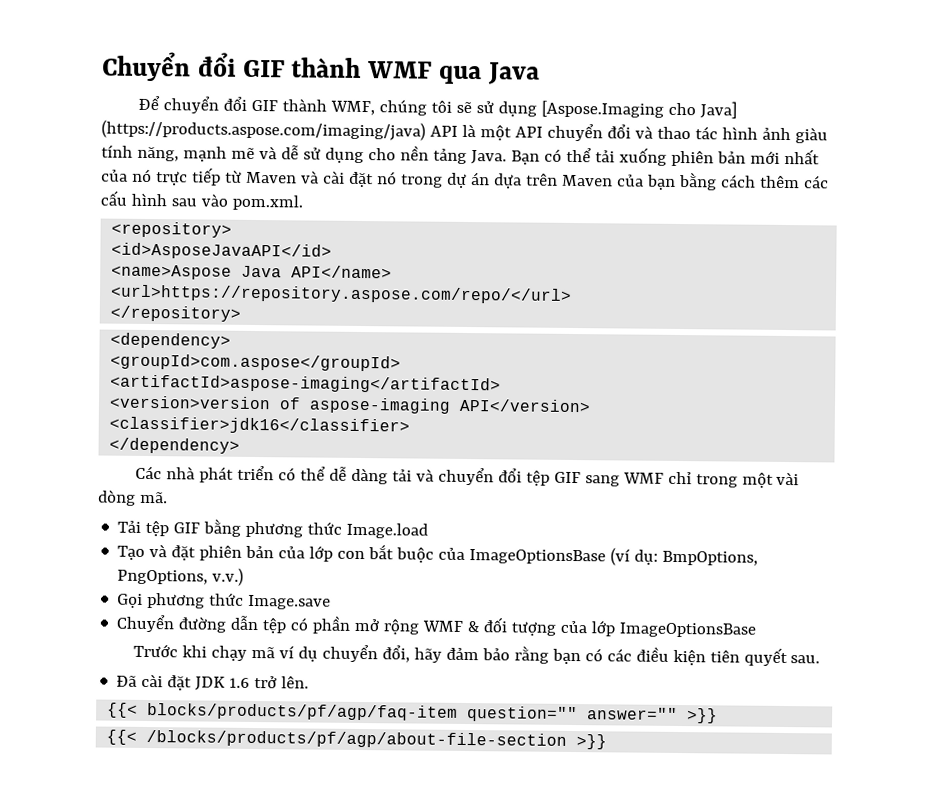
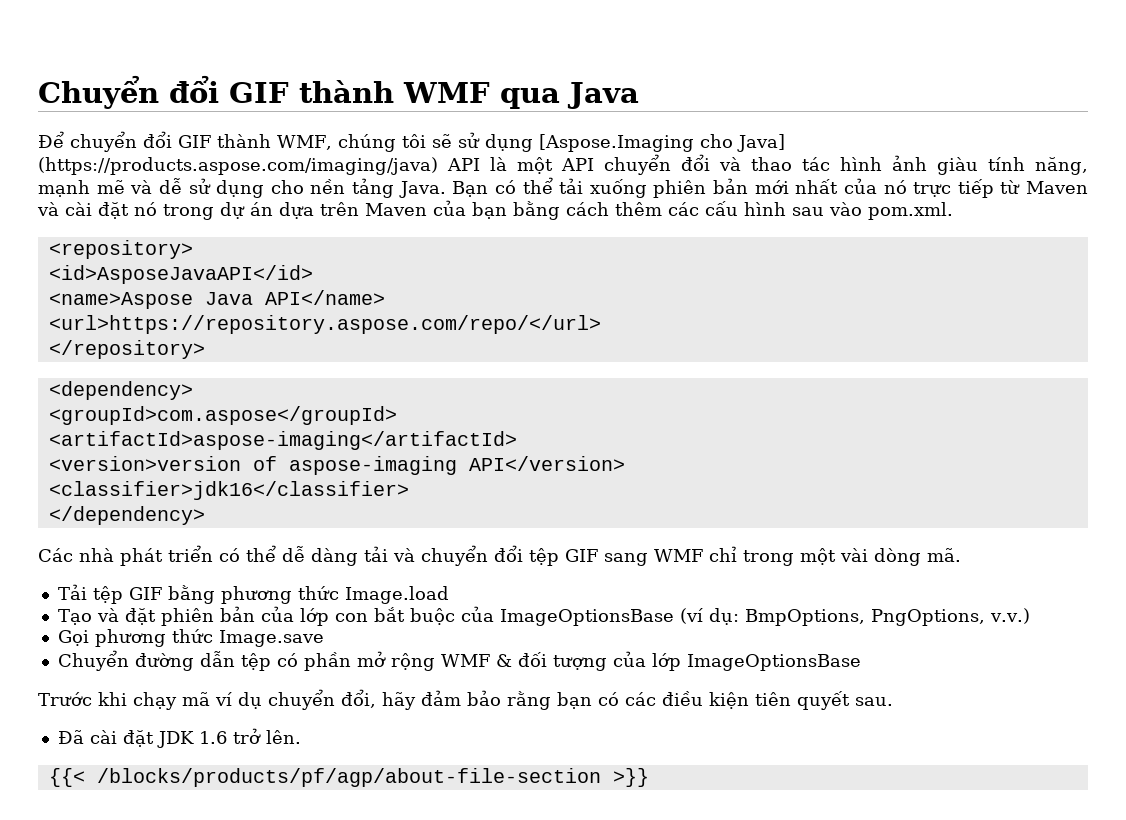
- {{< blocks/products/pf/agp/faq-item question="" answer="" >}}

